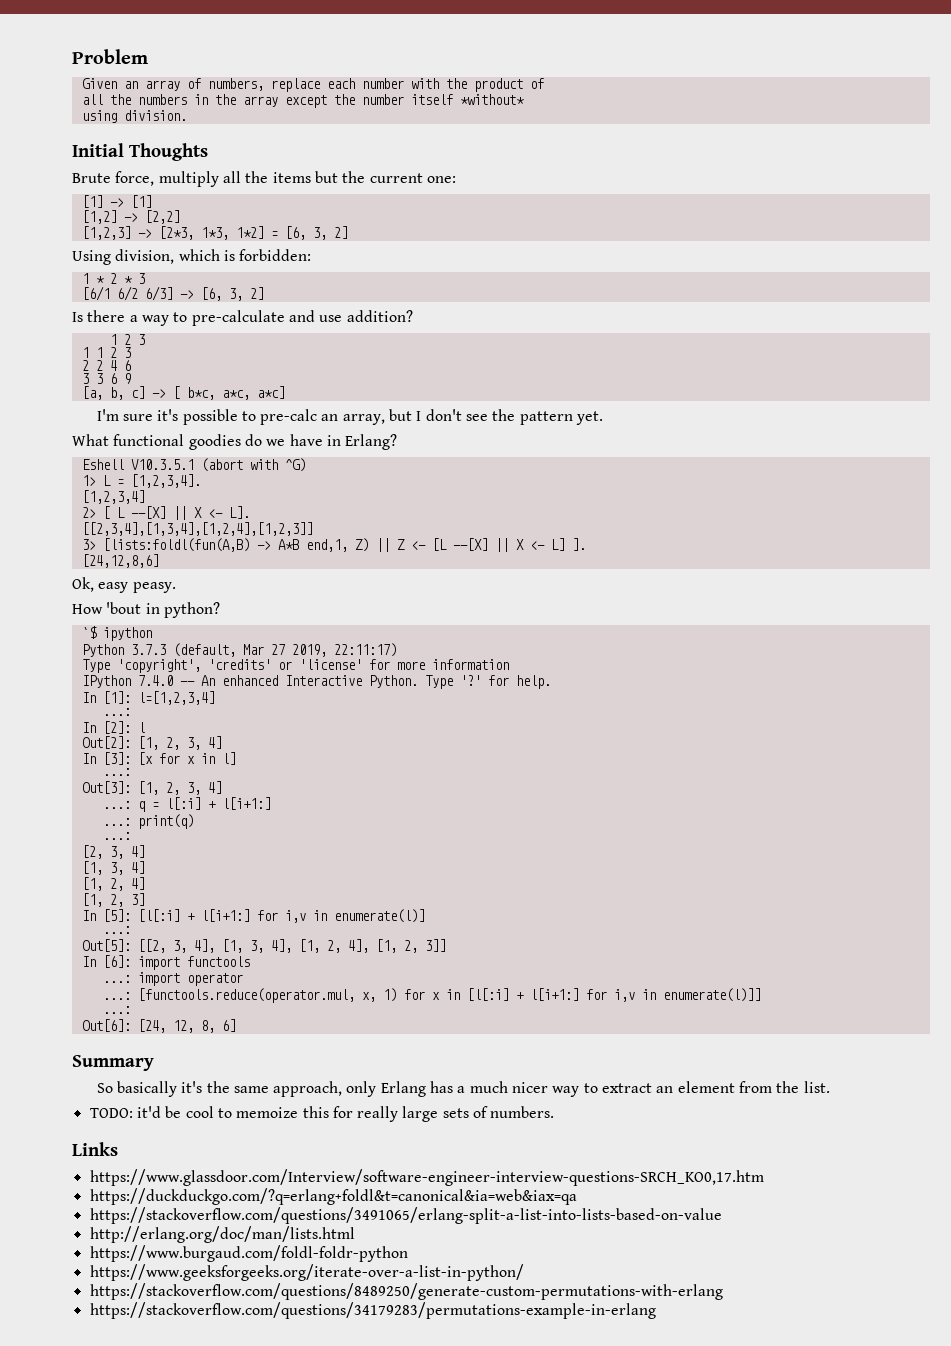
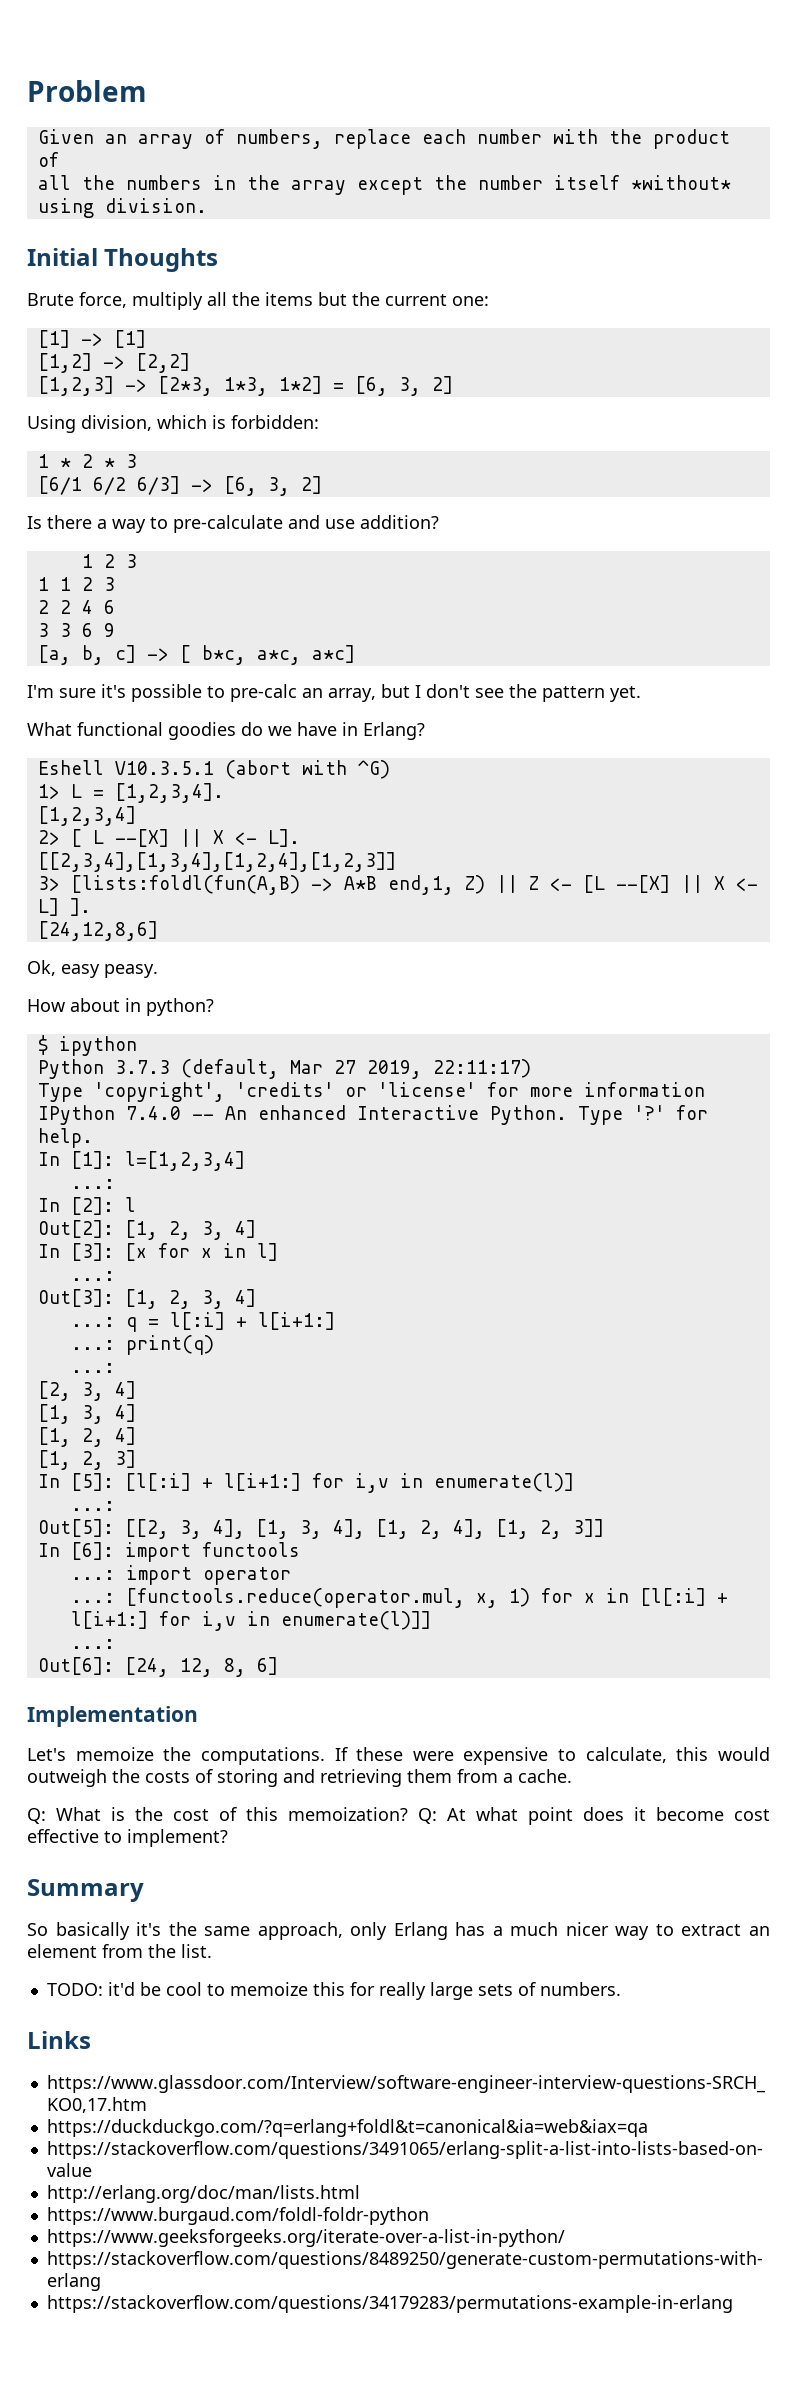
- How 'bout in python?
+ How about in python?
- `$ ipython
+ $ ipython
+ Implementation
+ Let's memoize the computations. If these were expensive to calculate, this would outweigh the costs of storing and retrieving them from a cache.
+ Q: What is the cost of this memoization? Q: At what point does it become cost effective to implement?

